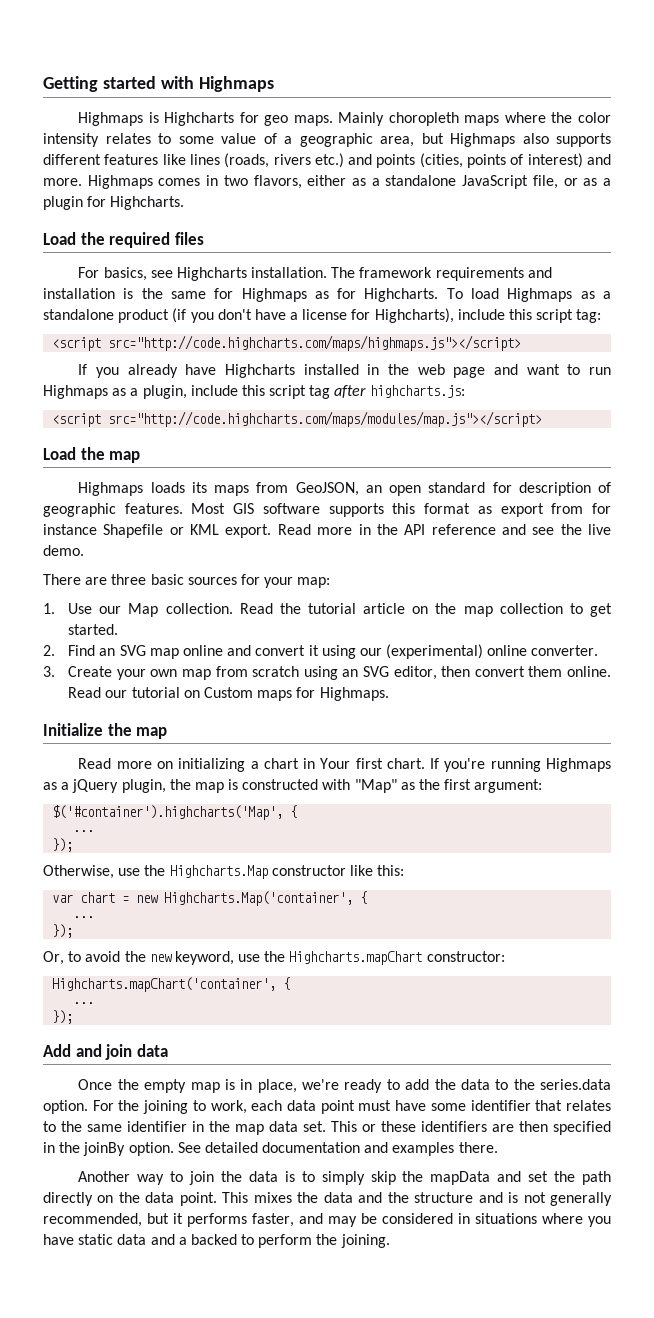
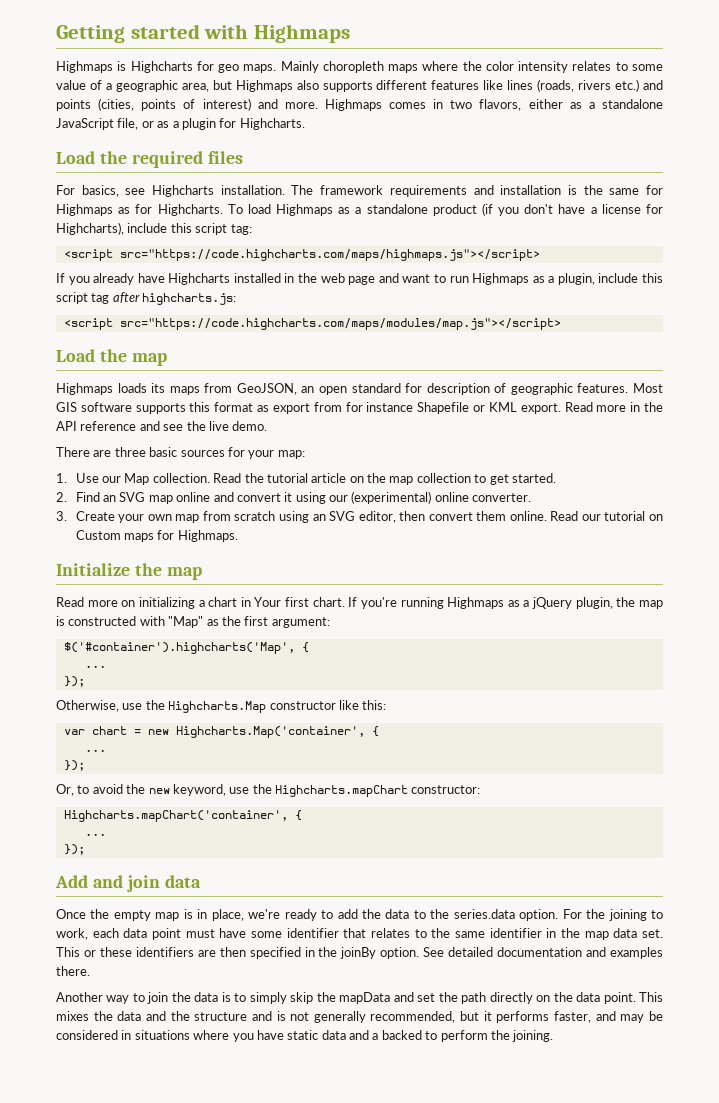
- <script src="http://code.highcharts.com/maps/highmaps.js"></script>
+ <script src="https://code.highcharts.com/maps/highmaps.js"></script>
- <script src="http://code.highcharts.com/maps/modules/map.js"></script>
+ <script src="https://code.highcharts.com/maps/modules/map.js"></script>

